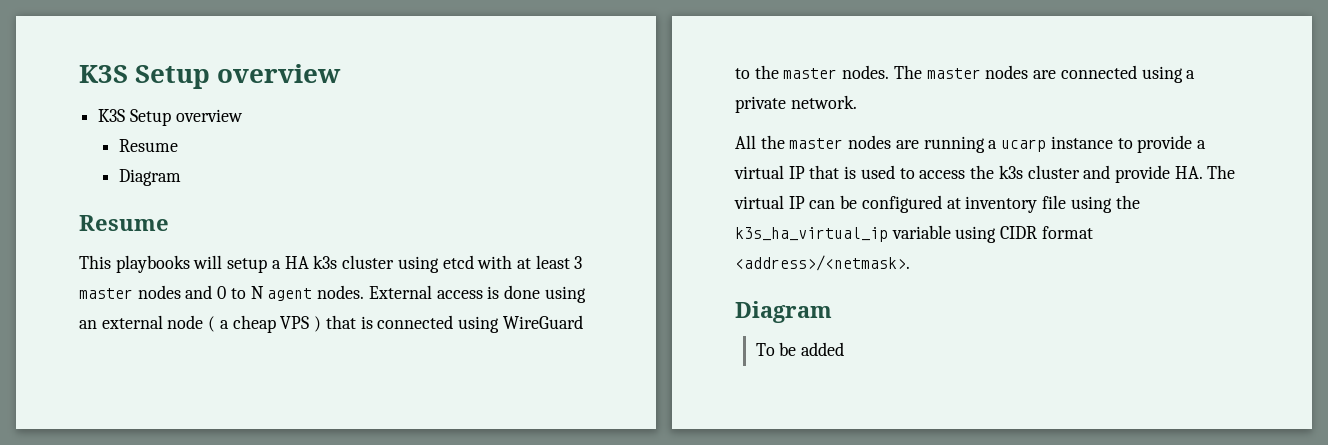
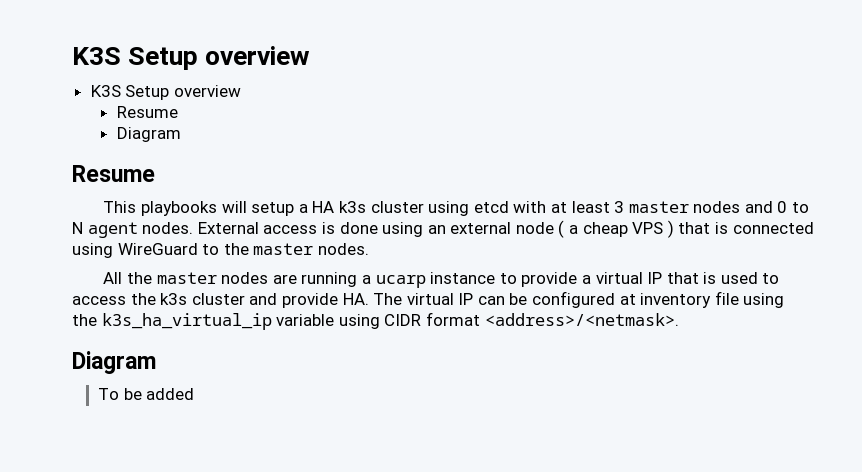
- The master nodes are connected using a private network.

